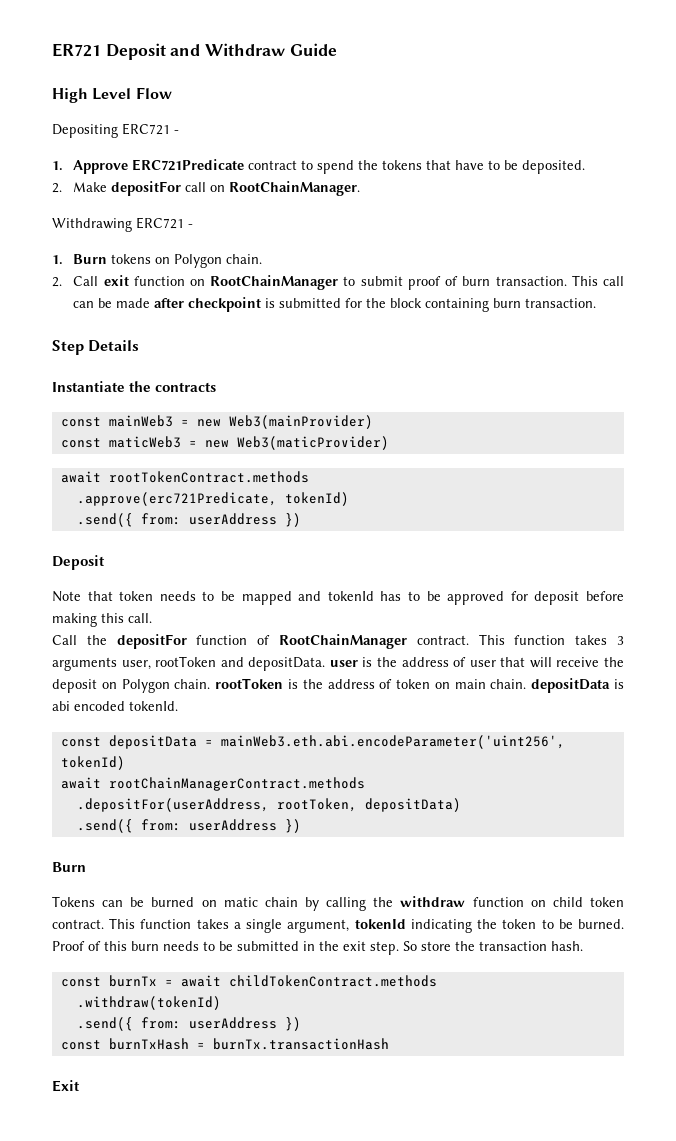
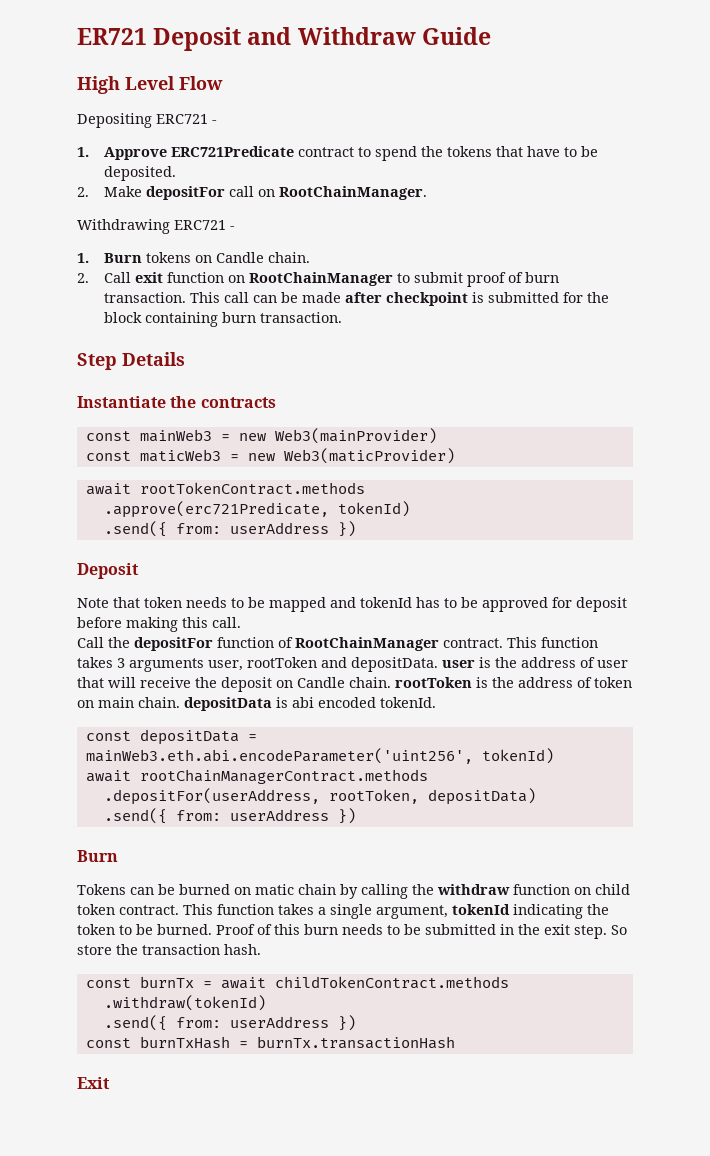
- 1. Burn tokens on Polygon chain.
+ 1. Burn tokens on Candle chain.
- This function takes 3 arguments user, rootToken and depositData. user is the address of user that will receive the deposit on Polygon chain. rootToken is the address of token on main chain. depositData is abi encoded tokenId.
+ This function takes 3 arguments user, rootToken and depositData. user is the address of user that will receive the deposit on Candle chain. rootToken is the address of token on main chain. depositData is abi encoded tokenId.

